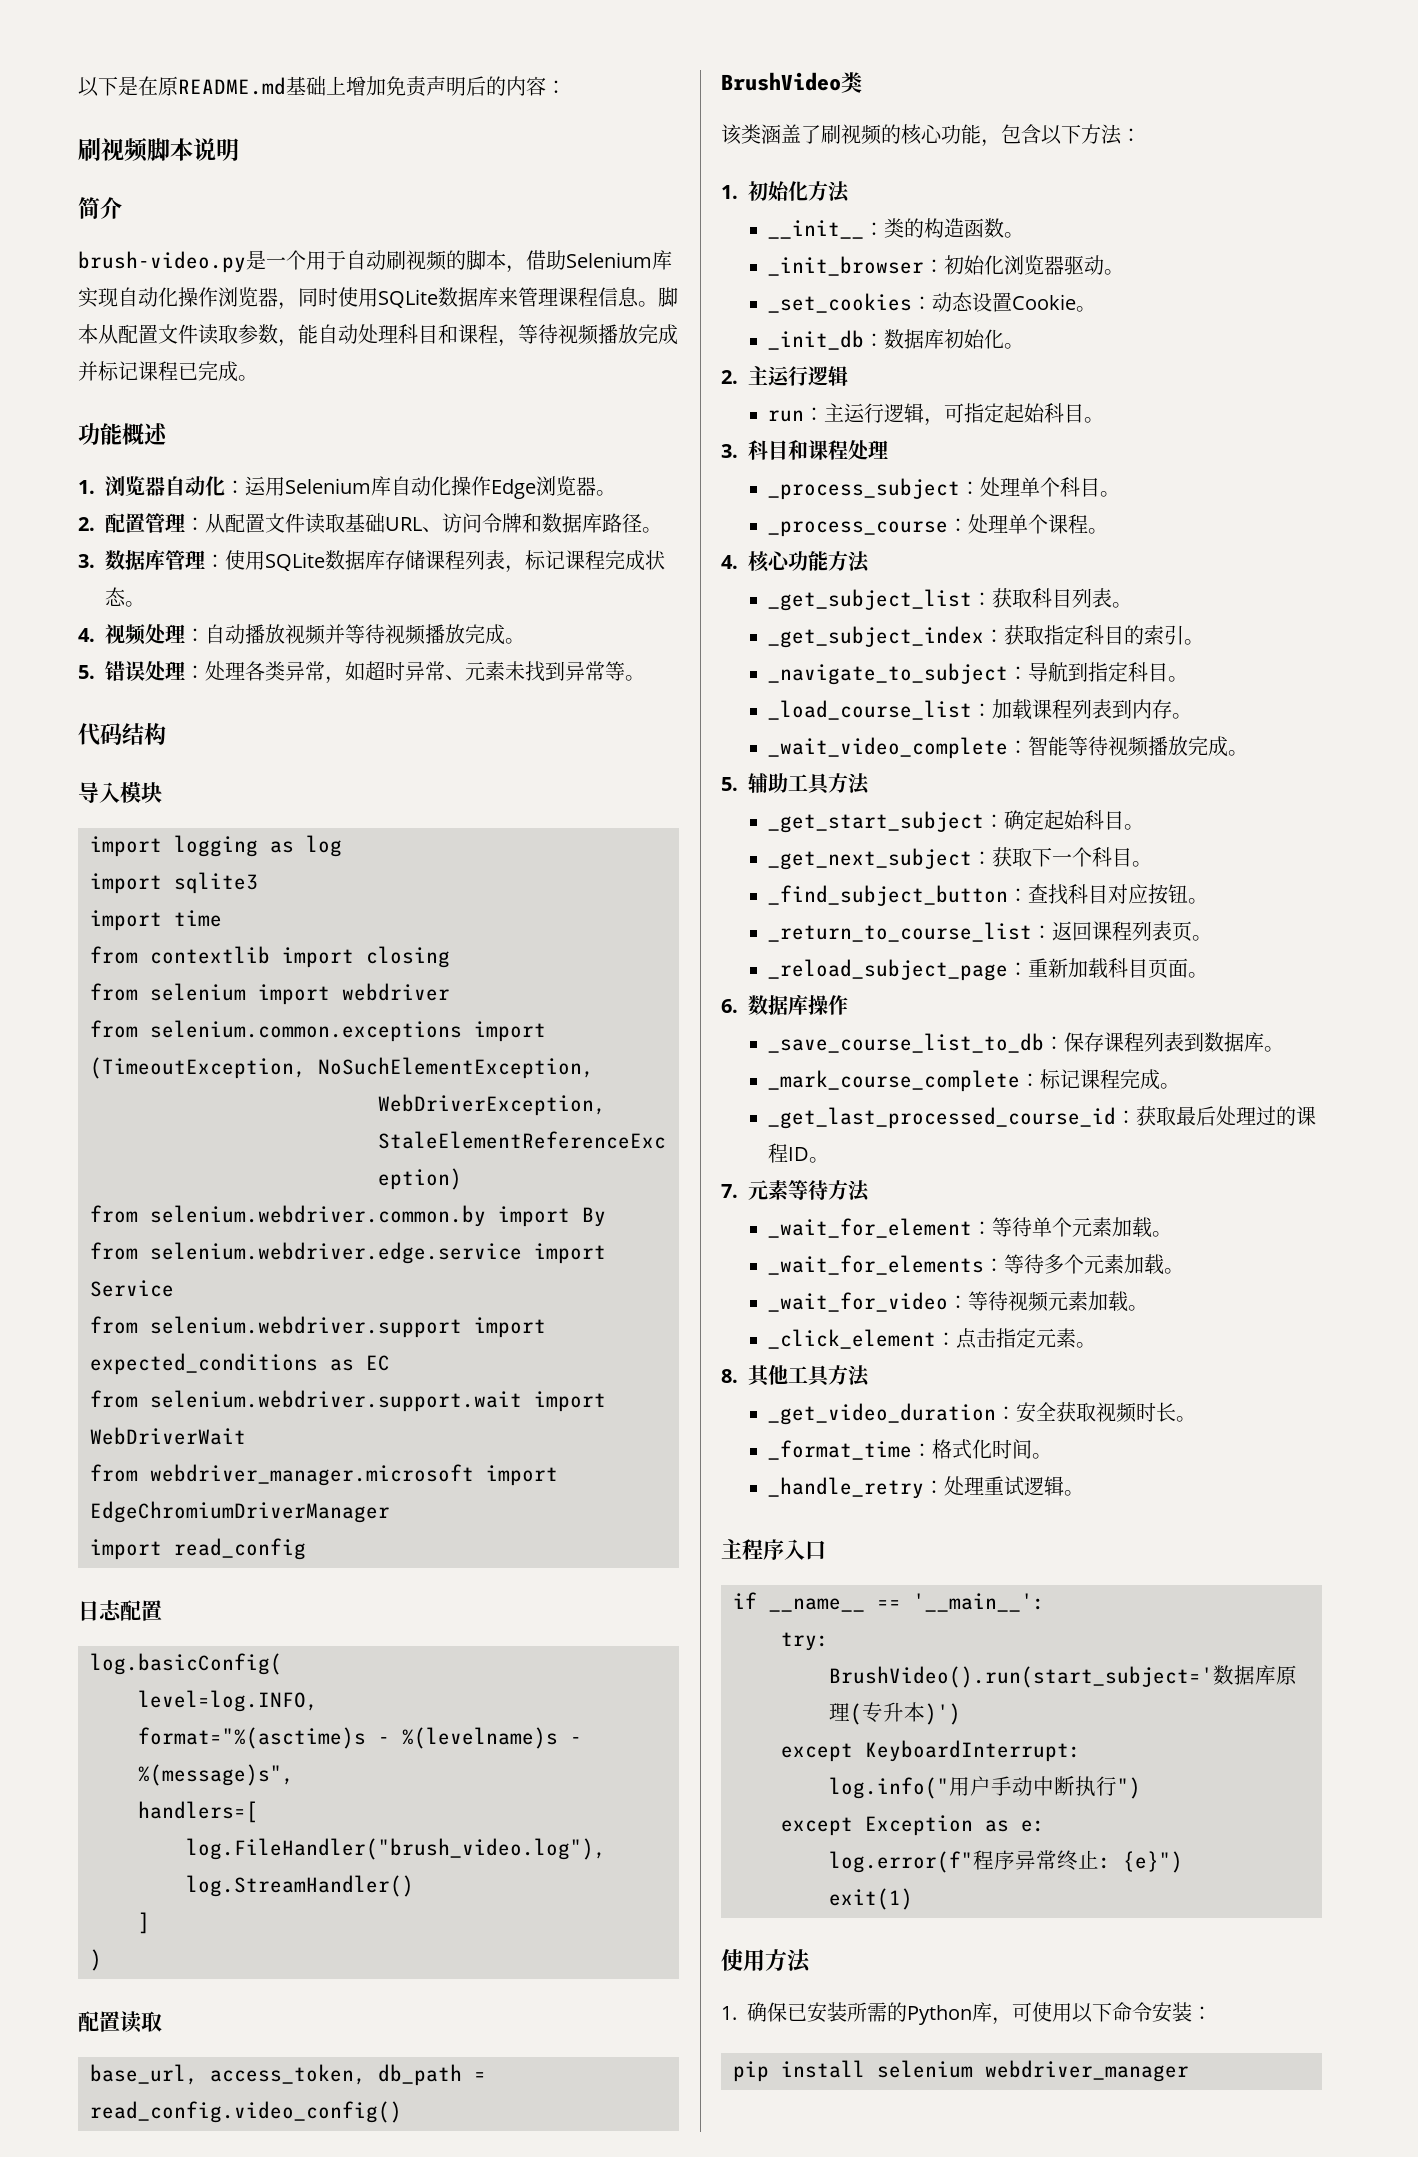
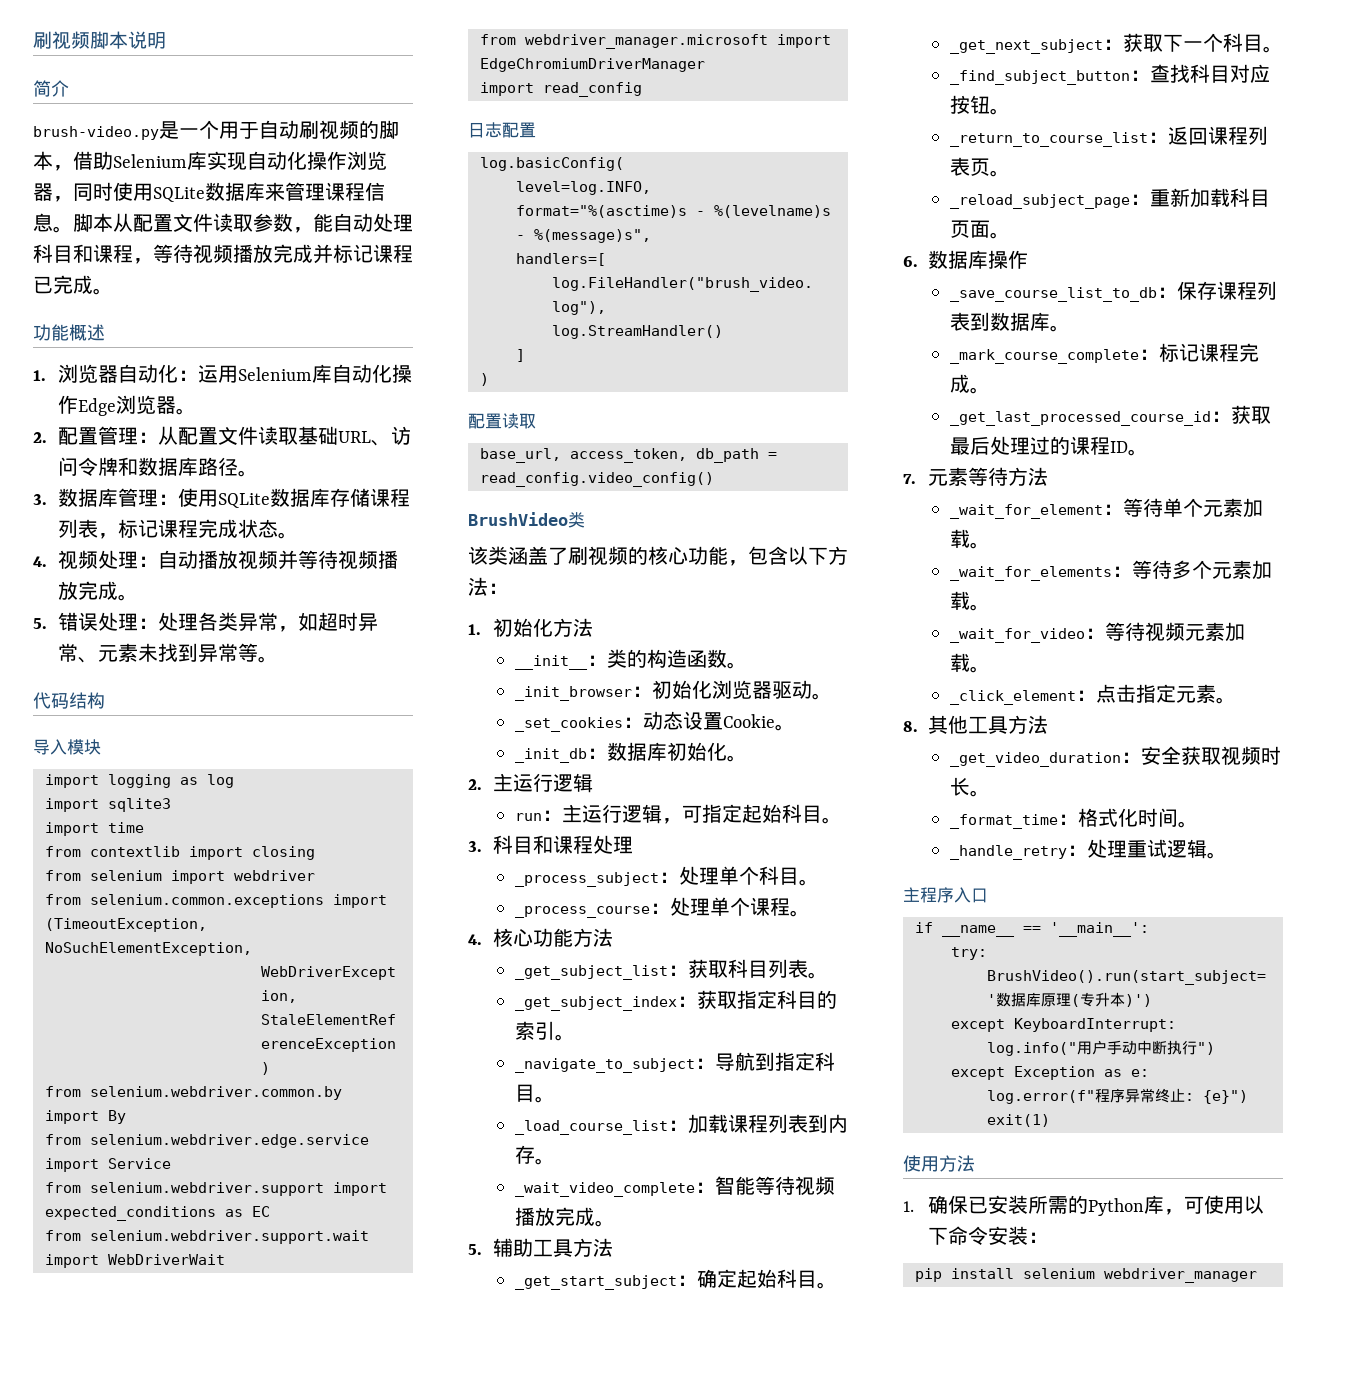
- 以下是在原README.md基础上增加免责声明后的内容：

